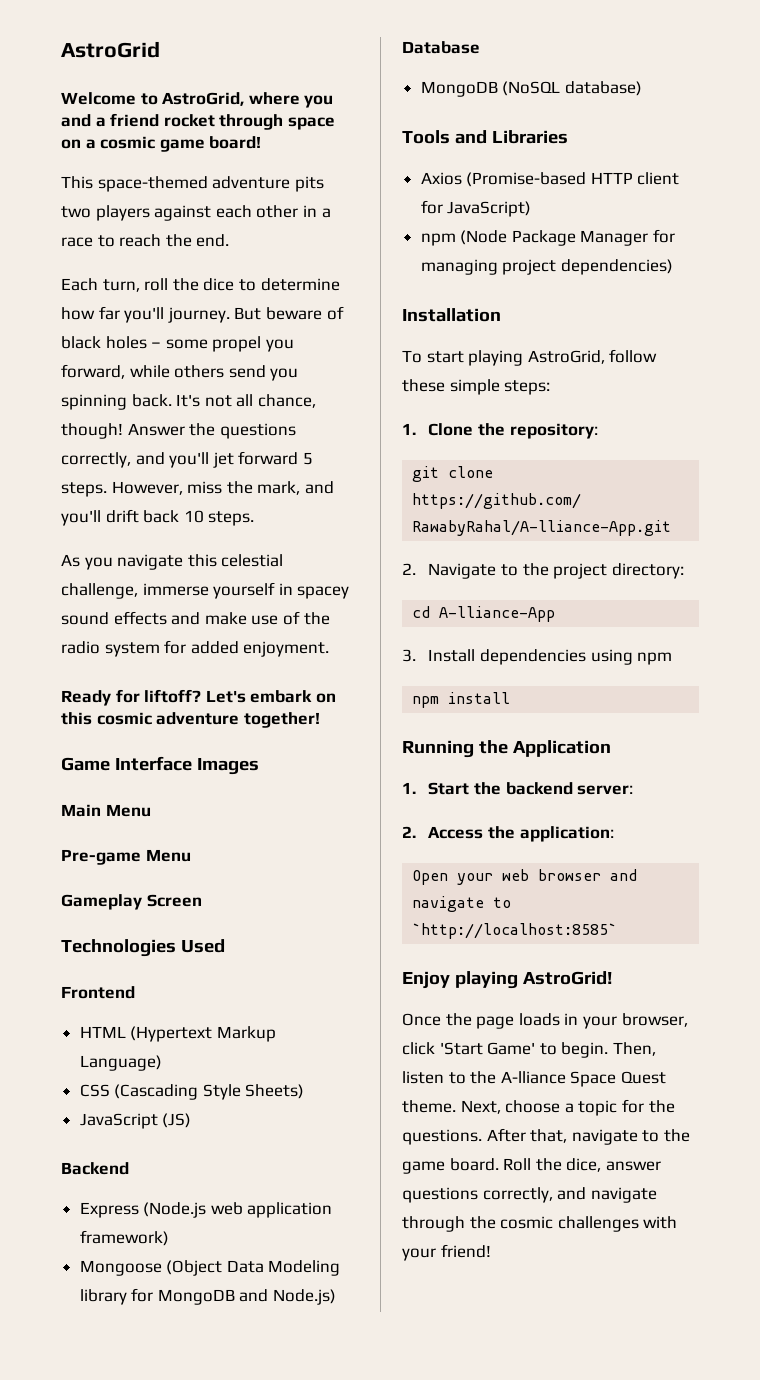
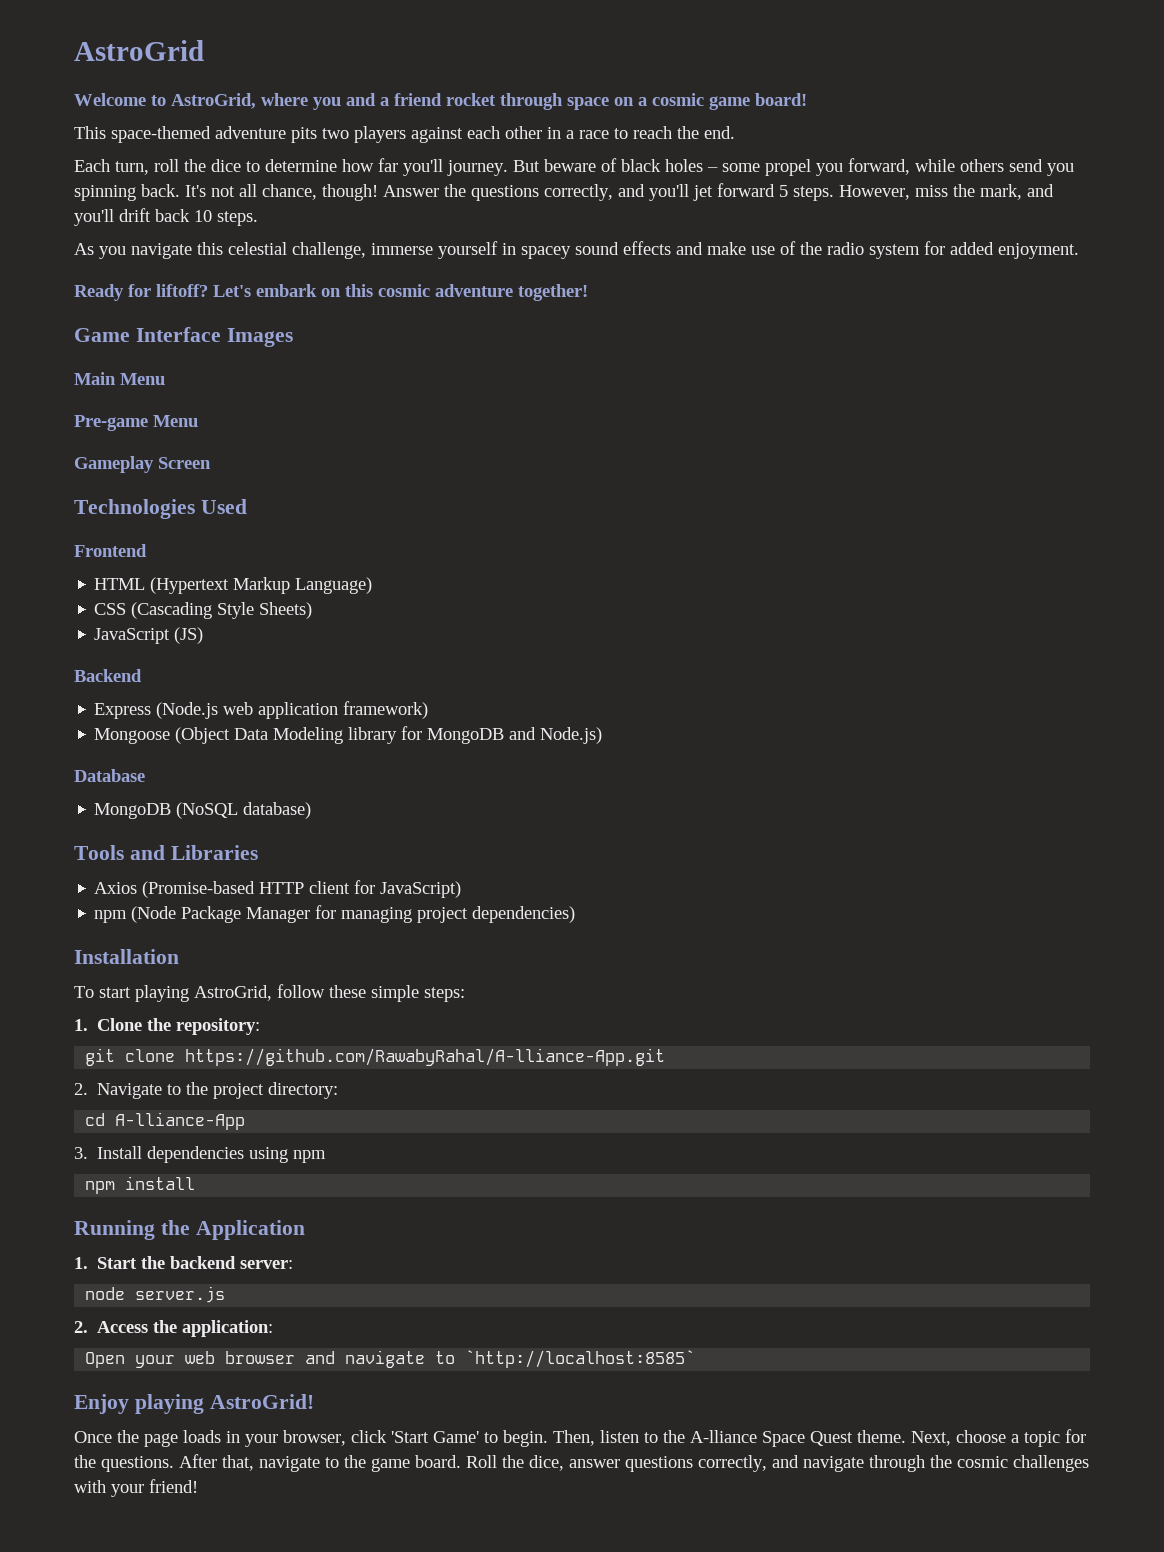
+ node server.js

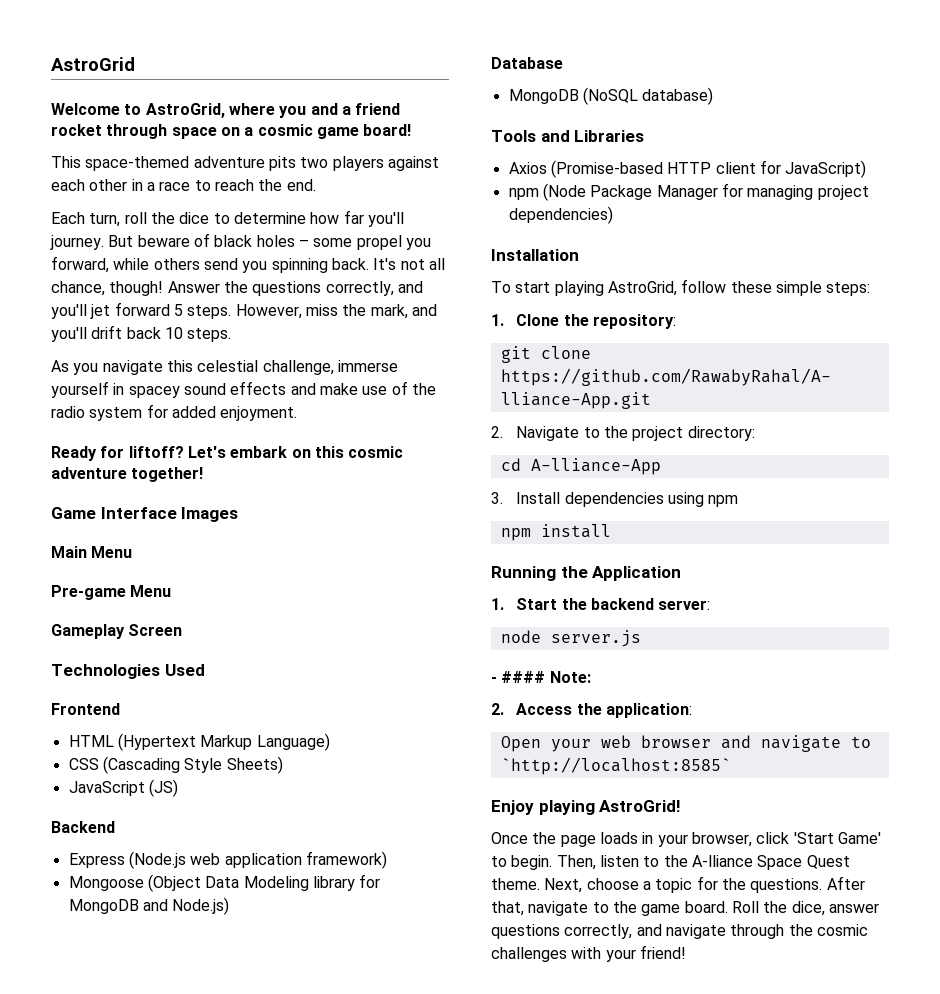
+ - #### Note:

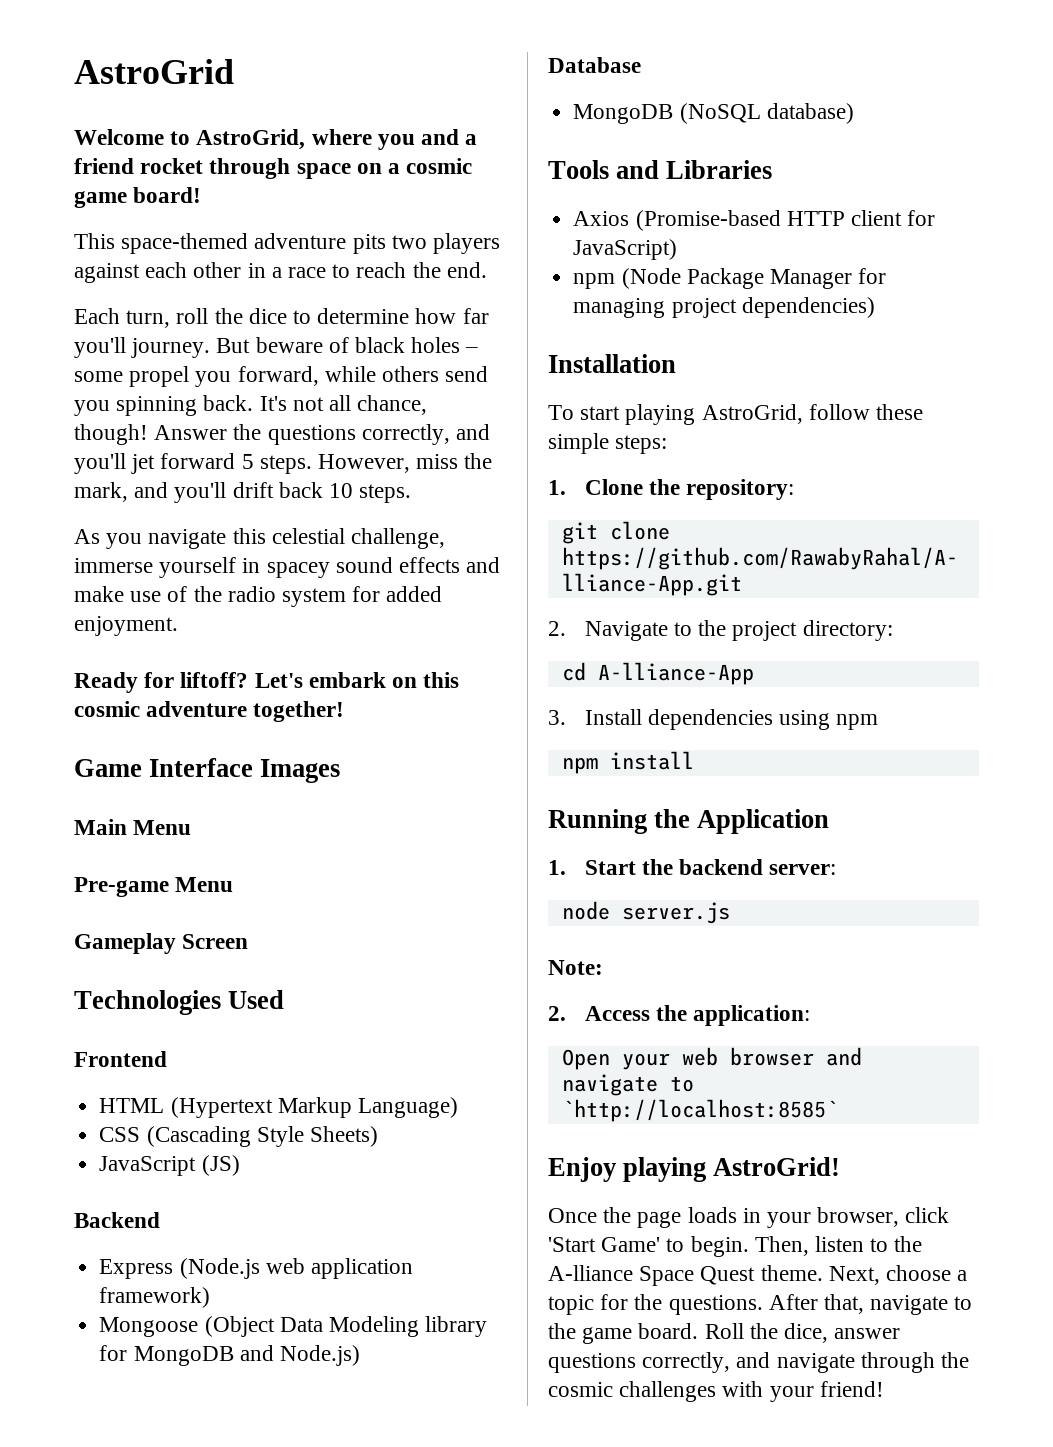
- - #### Note:
+ Note:

